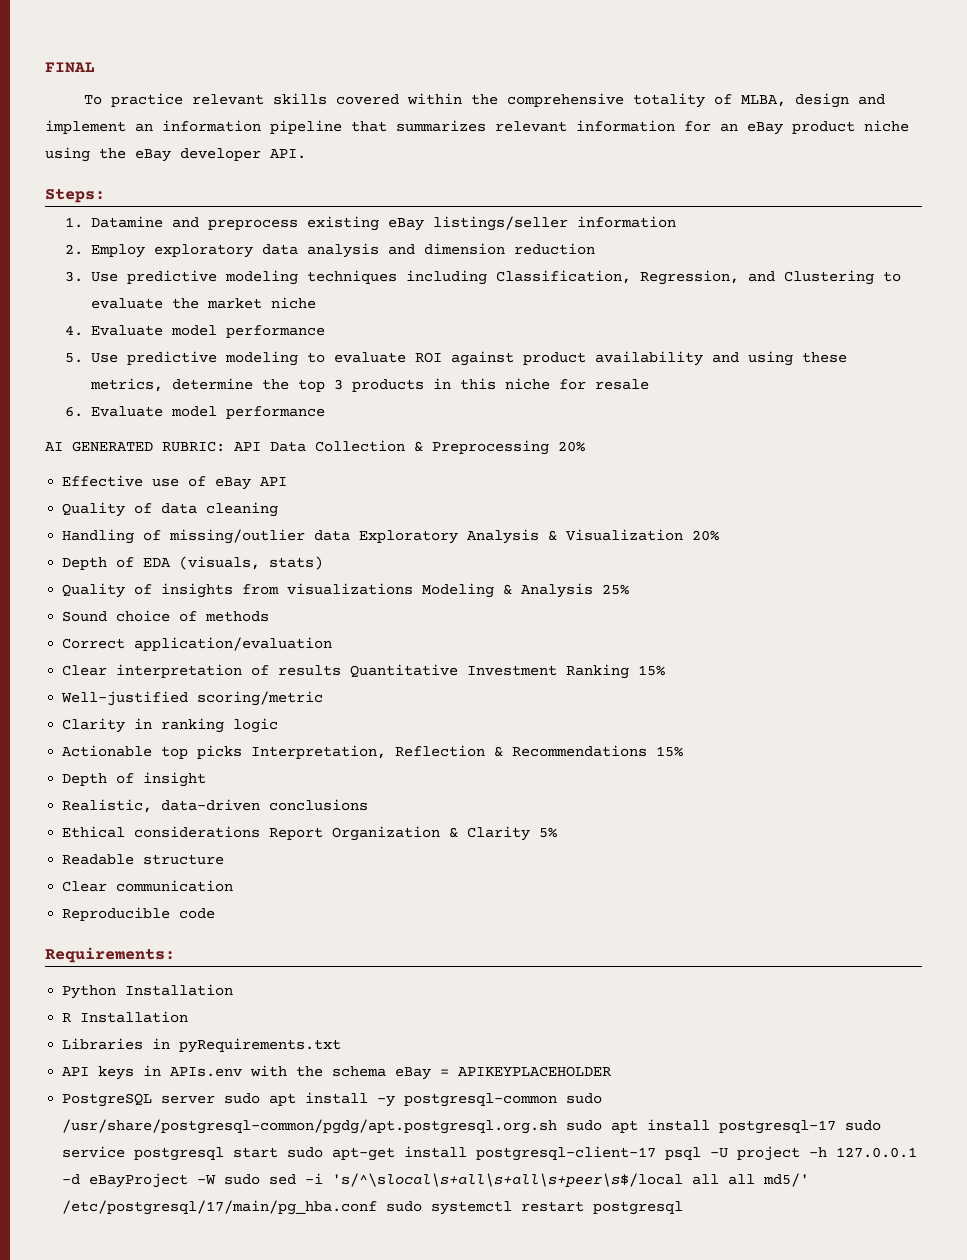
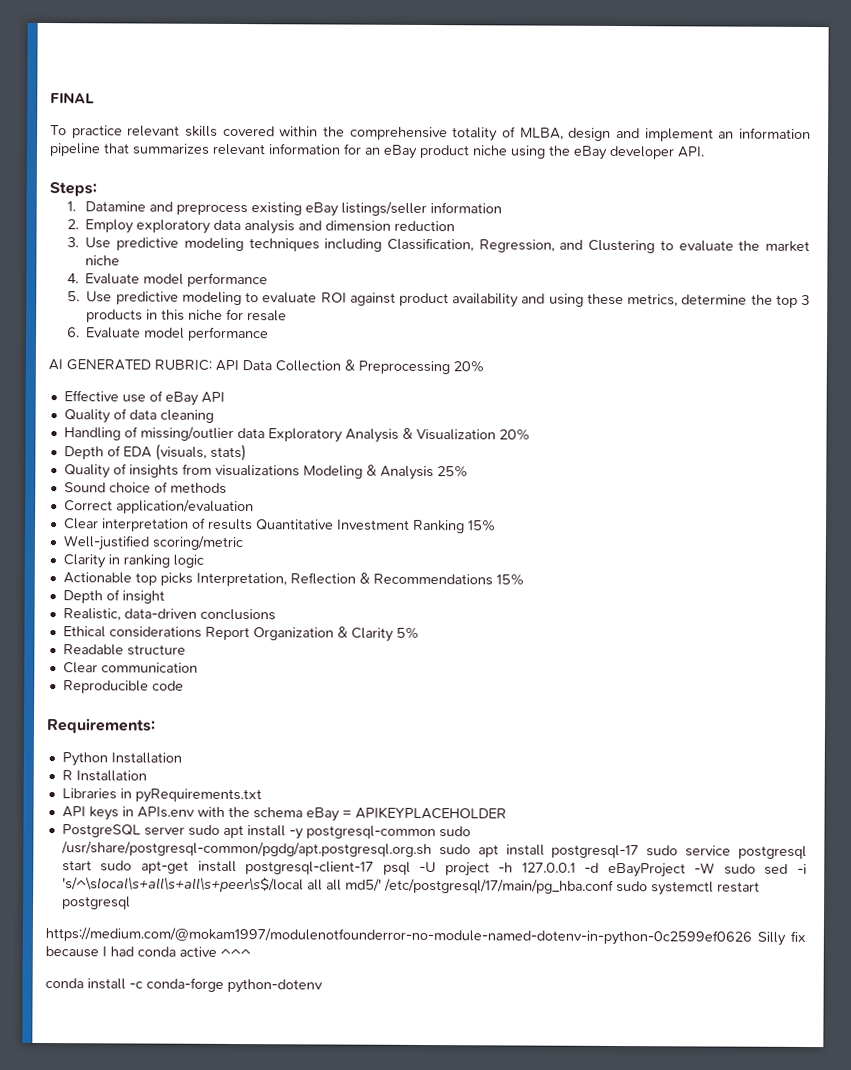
+ https://medium.com/@mokam1997/modulenotfounderror-no-module-named-dotenv-in-python-0c2599ef0626 Silly fix because I had conda active ^^^
+ conda install -c conda-forge python-dotenv

